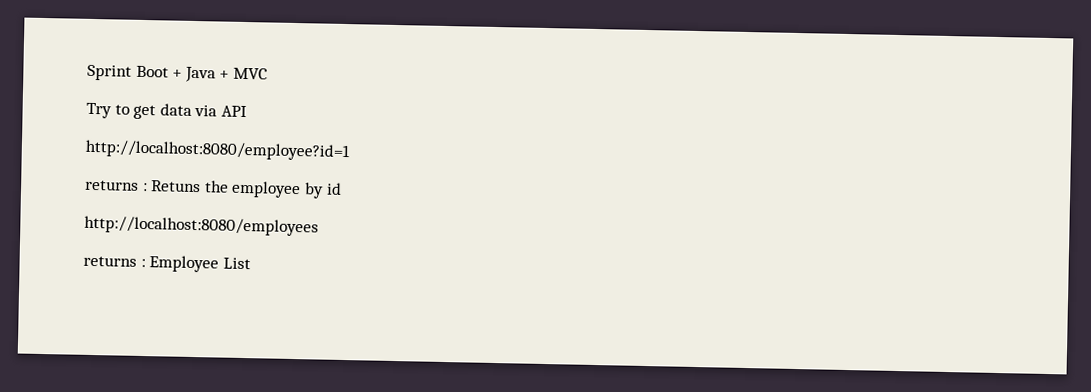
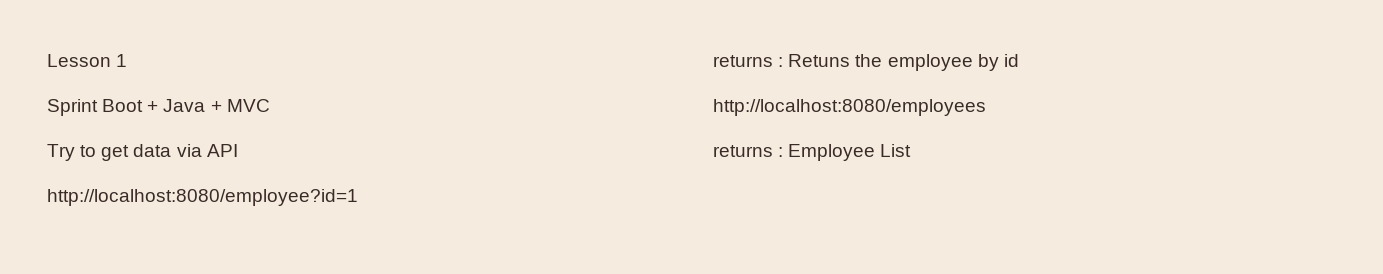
+ Lesson 1

